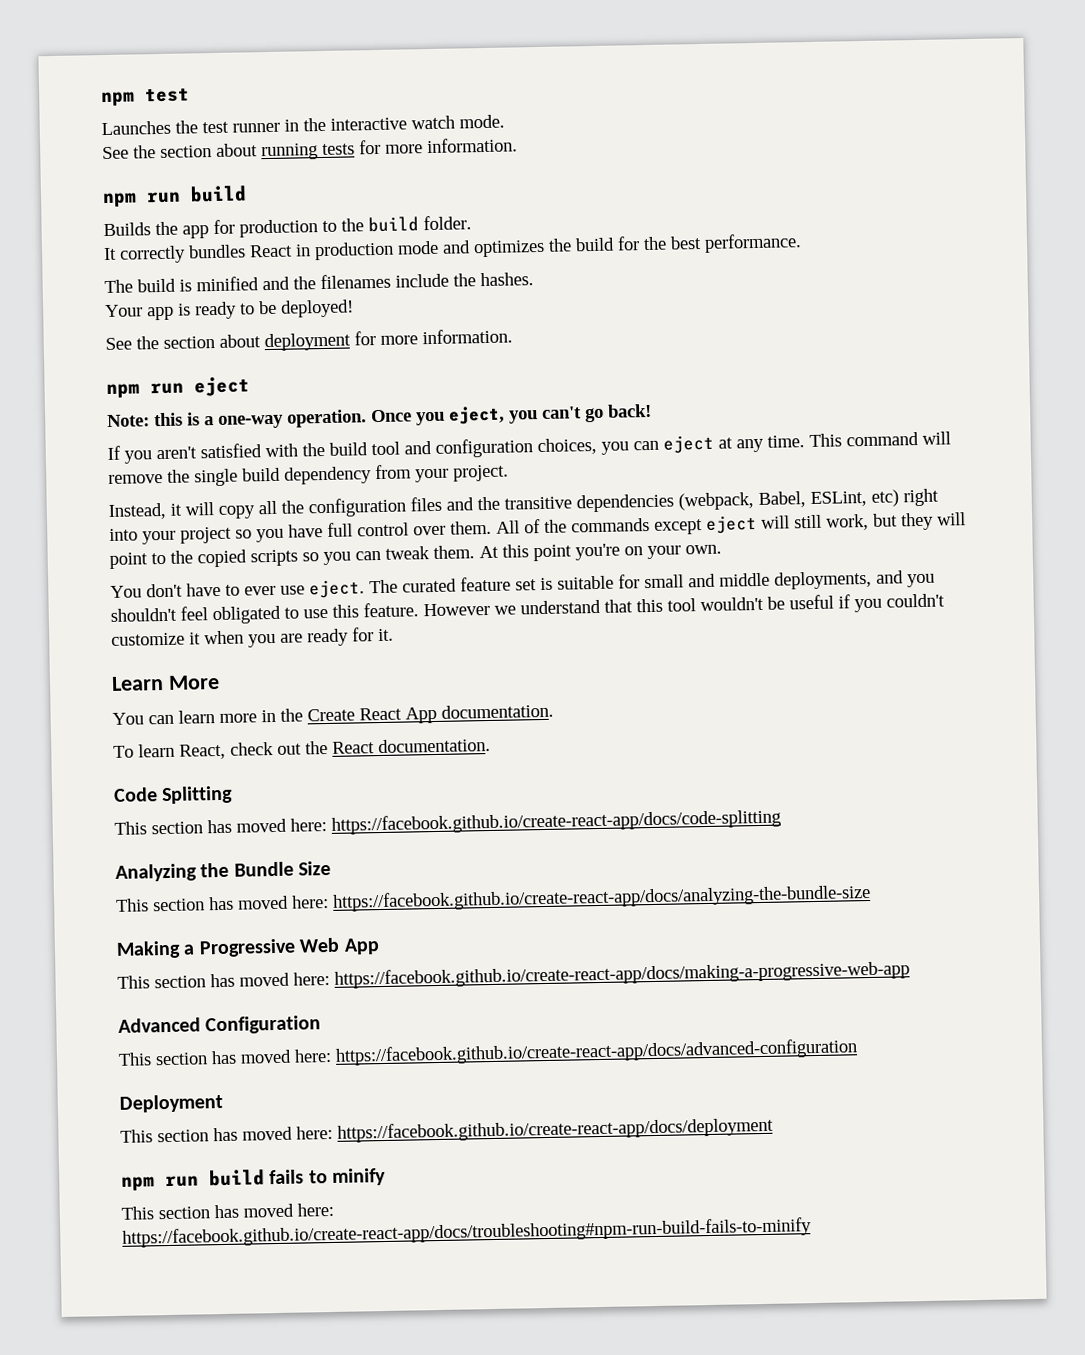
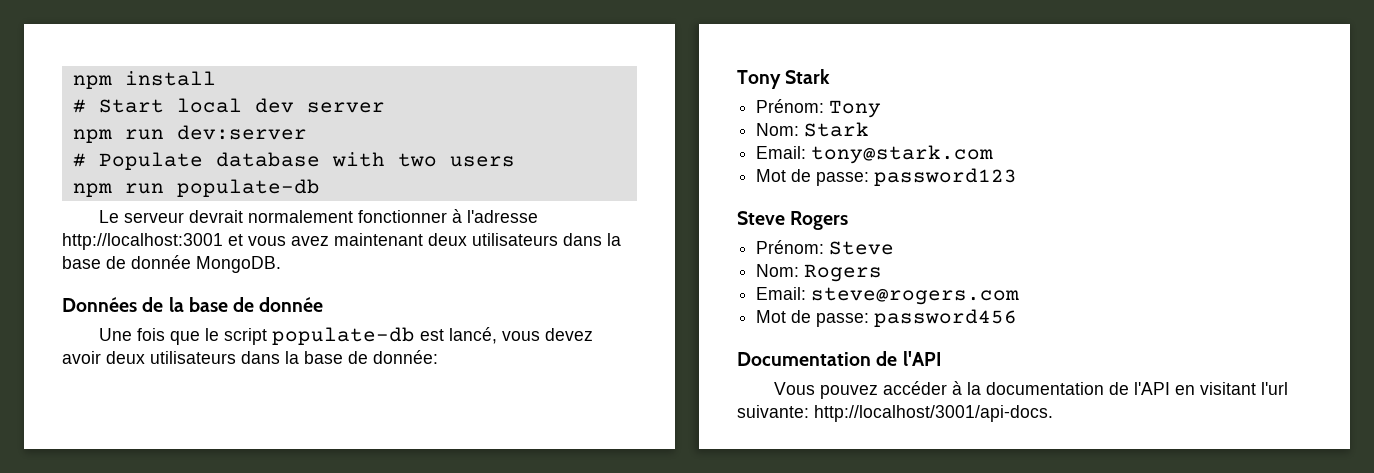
- npm test
- Launches the test runner in the interactive watch mode.
- See the section about running tests for more information.
- npm run build
- Builds the app for production to the build folder.
- It correctly bundles React in production mode and optimizes the build for the best performance.
- The build is minified and the filenames include the hashes.
- Your app is ready to be deployed!
- See the section about deployment for more information.
- npm run eject
- Note: this is a one-way operation. Once you eject, you can't go back!
- If you aren't satisfied with the build tool and configuration choices, you can eject at any time. This command will remove the single build dependency from your project.
- Instead, it will copy all the configuration files and the transitive dependencies (webpack, Babel, ESLint, etc) right into your project so you have full control over them. All of the commands except eject will still work, but they will point to the copied scripts so you can tweak them. At this point you're on your own.
- You don't have to ever use eject. The curated feature set is suitable for small and middle deployments, and you shouldn't feel obligated to use this feature. However we understand that this tool wouldn't be useful if you couldn't customize it when you are ready for it.
- Learn More
- You can learn more in the Create React App documentation.
- To learn React, check out the React documentation.
- Code Splitting
- This section has moved here: https://facebook.github.io/create-react-app/docs/code-splitting
- Analyzing the Bundle Size
- This section has moved here: https://facebook.github.io/create-react-app/docs/analyzing-the-bundle-size
- Making a Progressive Web App
- This section has moved here: https://facebook.github.io/create-react-app/docs/making-a-progressive-web-app
- Advanced Configuration
- This section has moved here: https://facebook.github.io/create-react-app/docs/advanced-configuration
- Deployment
- This section has moved here: https://facebook.github.io/create-react-app/docs/deployment
- npm run build fails to minify
- This section has moved here: https://facebook.github.io/create-react-app/docs/troubleshooting#npm-run-build-fails-to-minify
+ npm install
+ # Start local dev server
+ npm run dev:server
+ # Populate database with two users
+ npm run populate-db
+ Le serveur devrait normalement fonctionner à l'adresse http://localhost:3001 et vous avez maintenant deux utilisateurs dans la base de donnée MongoDB.
+ Données de la base de donnée
+ Une fois que le script populate-db est lancé, vous devez avoir deux utilisateurs dans la base de donnée:
+ Tony Stark
+ Prénom: Tony
+ Nom: Stark
+ Email: tony@stark.com
+ Mot de passe: password123
+ Steve Rogers
+ Prénom: Steve
+ Nom: Rogers
+ Email: steve@rogers.com
+ Mot de passe: password456
+ Documentation de l'API
+ Vous pouvez accéder à la documentation de l'API en visitant l'url suivante: http://localhost/3001/api-docs.

